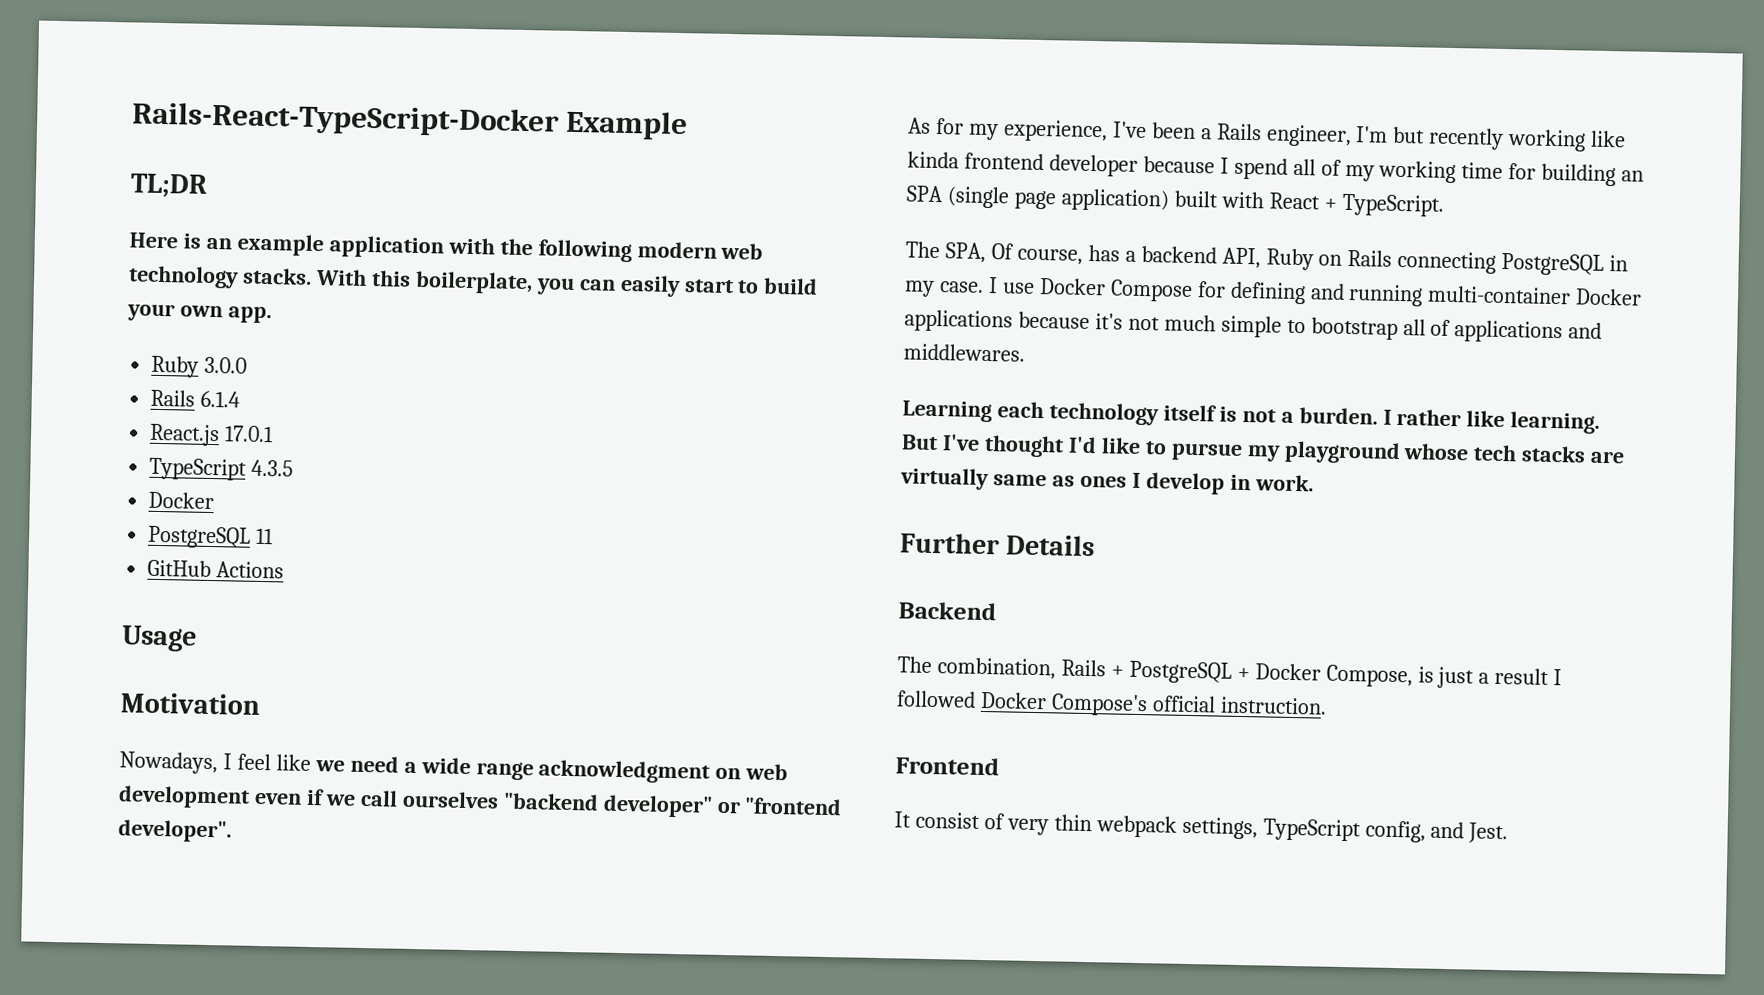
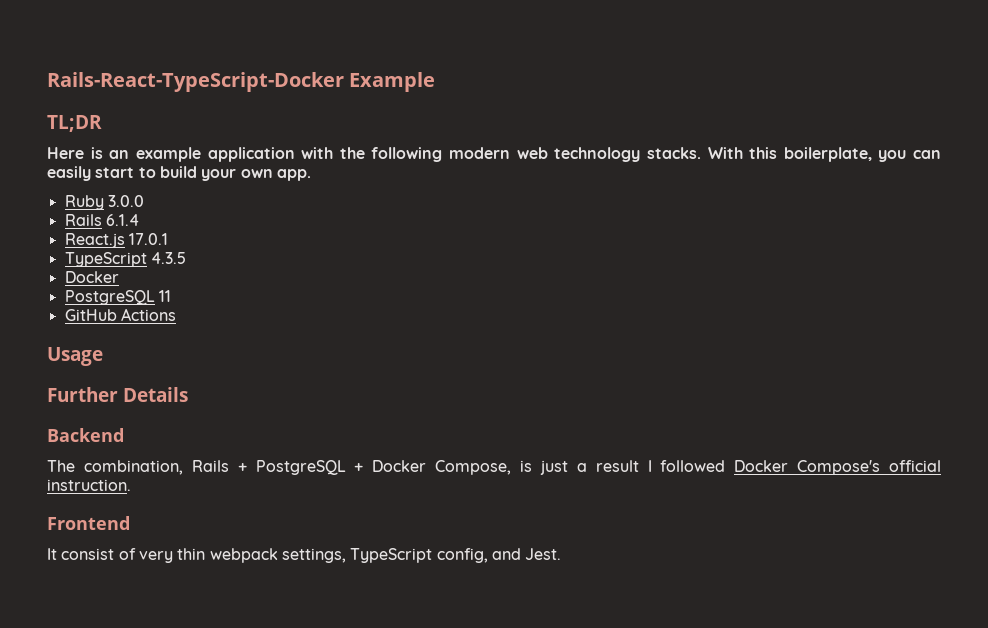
- Motivation
- Nowadays, I feel like we need a wide range acknowledgment on web development even if we call ourselves "backend developer" or "frontend developer".
- As for my experience, I've been a Rails engineer, I'm but recently working like kinda frontend developer because I spend all of my working time for building an SPA (single page application) built with React + TypeScript.
- The SPA, Of course, has a backend API, Ruby on Rails connecting PostgreSQL in my case. I use Docker Compose for defining and running multi-container Docker applications because it's not much simple to bootstrap all of applications and middlewares.
- Learning each technology itself is not a burden. I rather like learning. But I've thought I'd like to pursue my playground whose tech stacks are virtually same as ones I develop in work.

